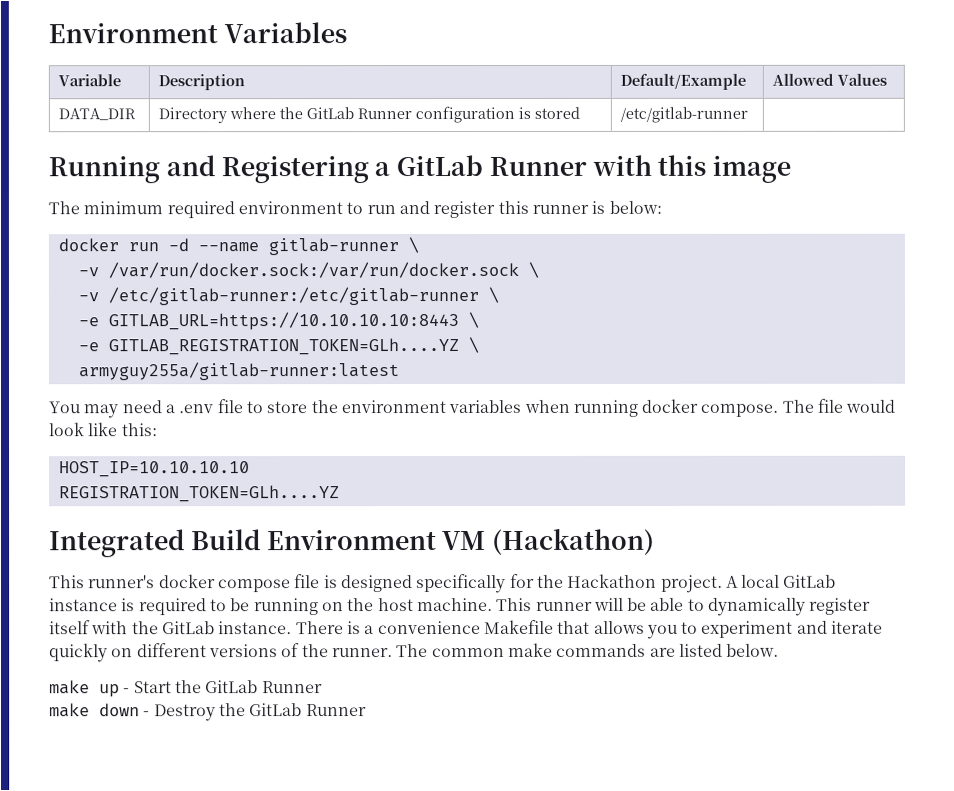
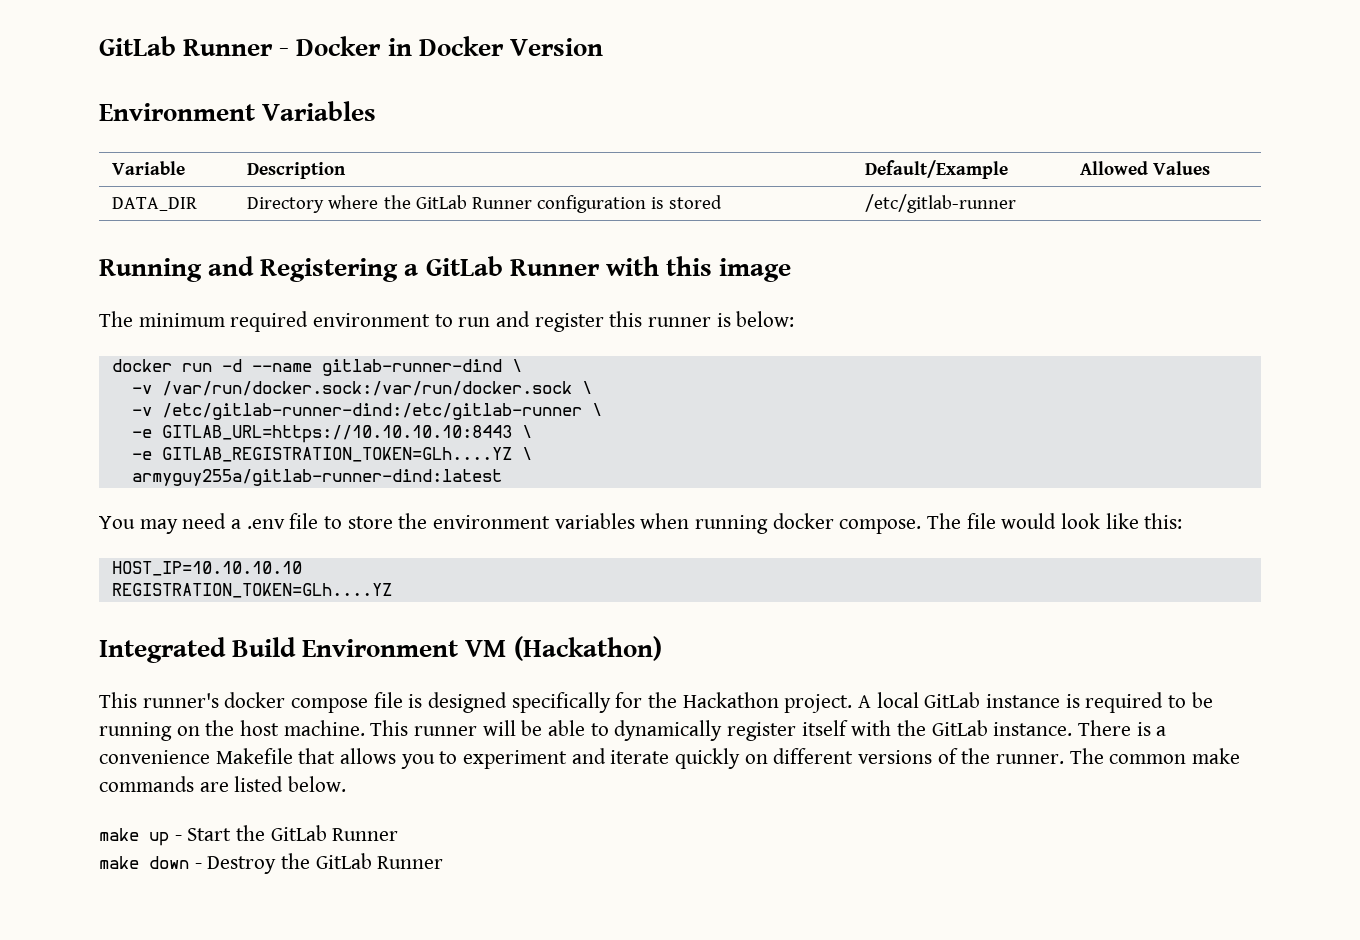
+ GitLab Runner - Docker in Docker Version
- docker run -d --name gitlab-runner \
+ docker run -d --name gitlab-runner-dind \
- -v /etc/gitlab-runner:/etc/gitlab-runner \
+ -v /etc/gitlab-runner-dind:/etc/gitlab-runner \
- armyguy255a/gitlab-runner:latest
+ armyguy255a/gitlab-runner-dind:latest

